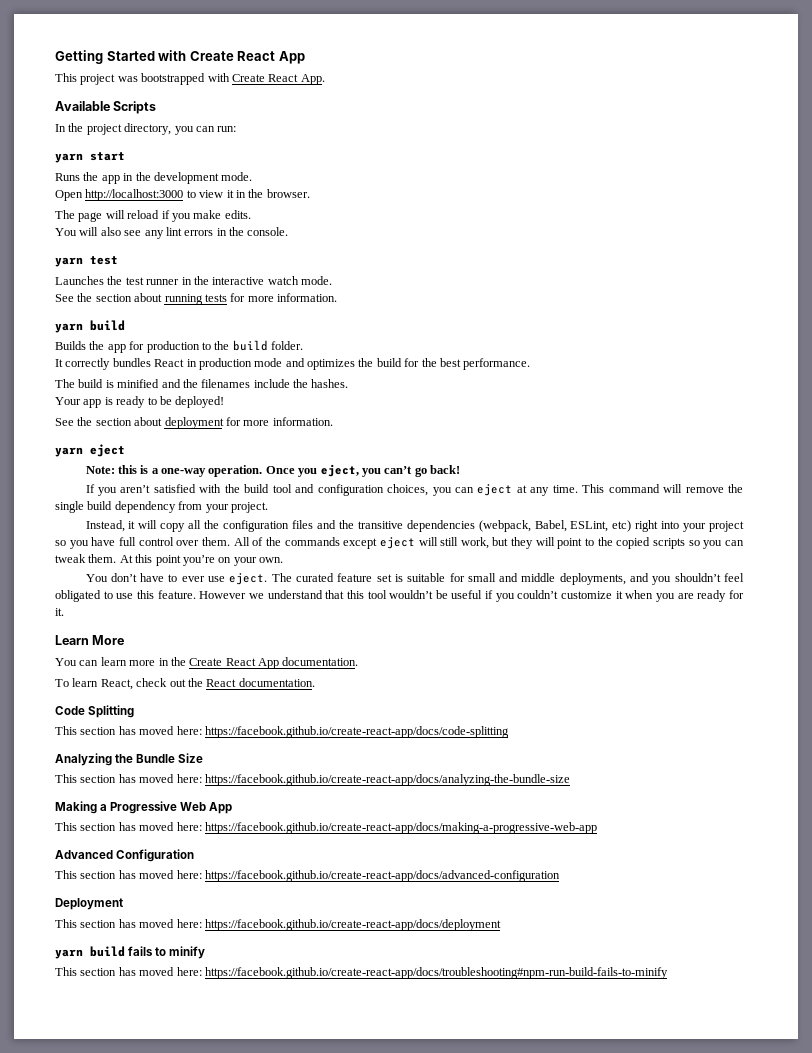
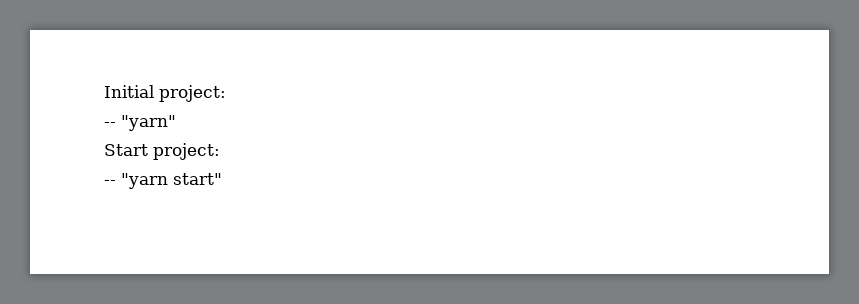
- Getting Started with Create React App
- This project was bootstrapped with Create React App.
- Available Scripts
- In the project directory, you can run:
- yarn start
- Runs the app in the development mode.
- Open http://localhost:3000 to view it in the browser.
- The page will reload if you make edits.
- You will also see any lint errors in the console.
- yarn test
- Launches the test runner in the interactive watch mode.
- See the section about running tests for more information.
- yarn build
- Builds the app for production to the build folder.
- It correctly bundles React in production mode and optimizes the build for the best performance.
- The build is minified and the filenames include the hashes.
- Your app is ready to be deployed!
- See the section about deployment for more information.
- yarn eject
- Note: this is a one-way operation. Once you eject, you can’t go back!
- If you aren’t satisfied with the build tool and configuration choices, you can eject at any time. This command will remove the single build dependency from your project.
- Instead, it will copy all the configuration files and the transitive dependencies (webpack, Babel, ESLint, etc) right into your project so you have full control over them. All of the commands except eject will still work, but they will point to the copied scripts so you can tweak them. At this point you’re on your own.
- You don’t have to ever use eject. The curated feature set is suitable for small and middle deployments, and you shouldn’t feel obligated to use this feature. However we understand that this tool wouldn’t be useful if you couldn’t customize it when you are ready for it.
- Learn More
- You can learn more in the Create React App documentation.
- To learn React, check out the React documentation.
- Code Splitting
- This section has moved here: https://facebook.github.io/create-react-app/docs/code-splitting
- Analyzing the Bundle Size
- This section has moved here: https://facebook.github.io/create-react-app/docs/analyzing-the-bundle-size
- Making a Progressive Web App
- This section has moved here: https://facebook.github.io/create-react-app/docs/making-a-progressive-web-app
- Advanced Configuration
- This section has moved here: https://facebook.github.io/create-react-app/docs/advanced-configuration
- Deployment
- This section has moved here: https://facebook.github.io/create-react-app/docs/deployment
- yarn build fails to minify
- This section has moved here: https://facebook.github.io/create-react-app/docs/troubleshooting#npm-run-build-fails-to-minify
+ Initial project:
+ -- "yarn"
+ Start project:
+ -- "yarn start"

